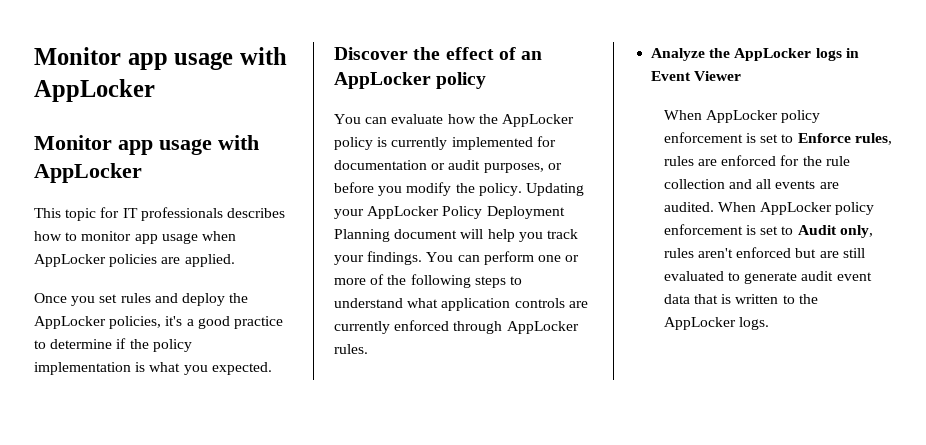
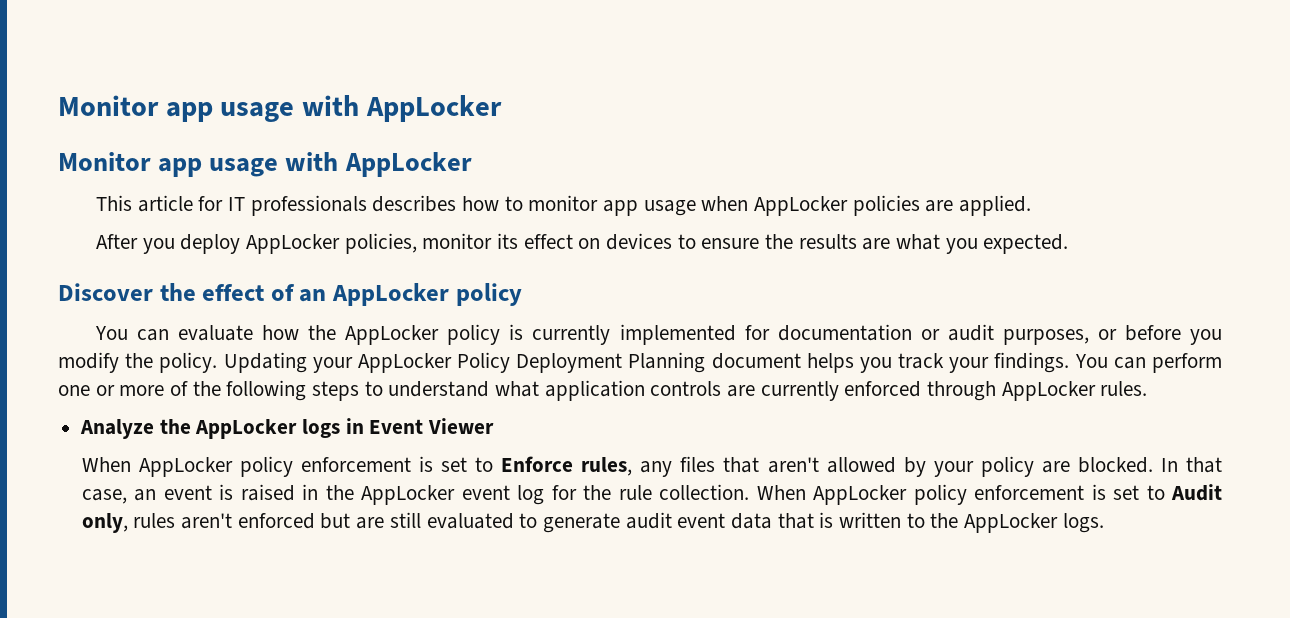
- This topic for IT professionals describes how to monitor app usage when AppLocker policies are applied.
+ This article for IT professionals describes how to monitor app usage when AppLocker policies are applied.
- Once you set rules and deploy the AppLocker policies, it's a good practice to determine if the policy implementation is what you expected.
+ After you deploy AppLocker policies, monitor its effect on devices to ensure the results are what you expected.
- Updating your AppLocker Policy Deployment Planning document will help you track your findings.
+ Updating your AppLocker Policy Deployment Planning document helps you track your findings.
- When AppLocker policy enforcement is set to Enforce rules, rules are enforced for the rule collection and all events are audited.
+ When AppLocker policy enforcement is set to Enforce rules, any files that aren't allowed by your policy are blocked. In that case, an event is raised in the AppLocker event log for the rule collection.

